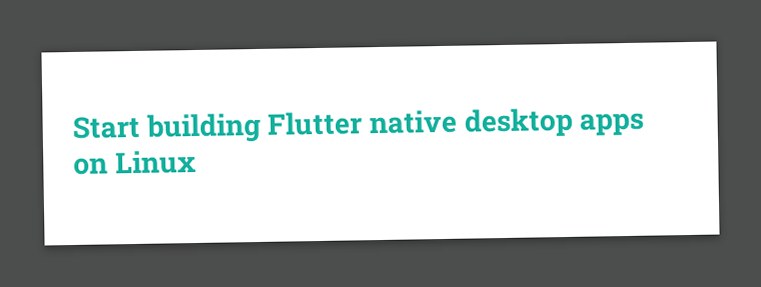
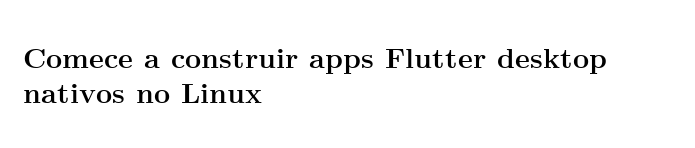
- Start building Flutter native desktop apps on Linux
+ Comece a construir apps Flutter desktop nativos no Linux

